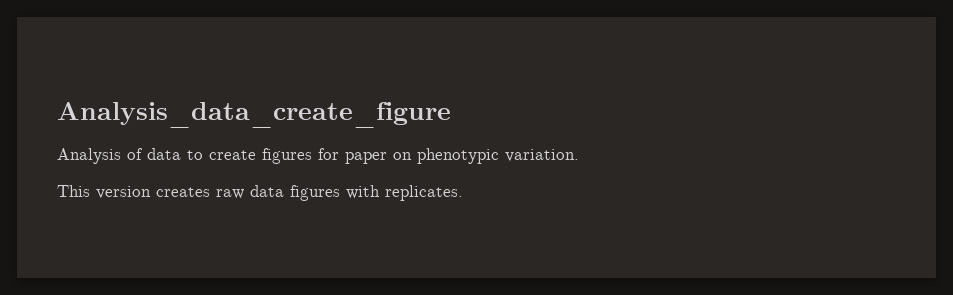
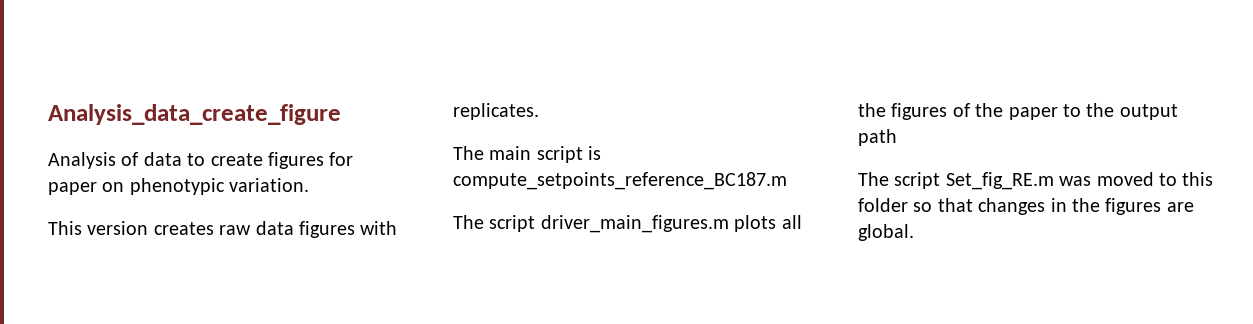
+ The main script is compute_setpoints_reference_BC187.m
+ The script driver_main_figures.m plots all the figures of the paper to the output path
+ The script Set_fig_RE.m was moved to this folder so that changes in the figures are global.

